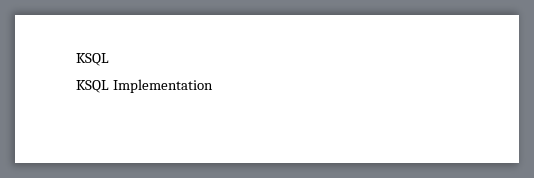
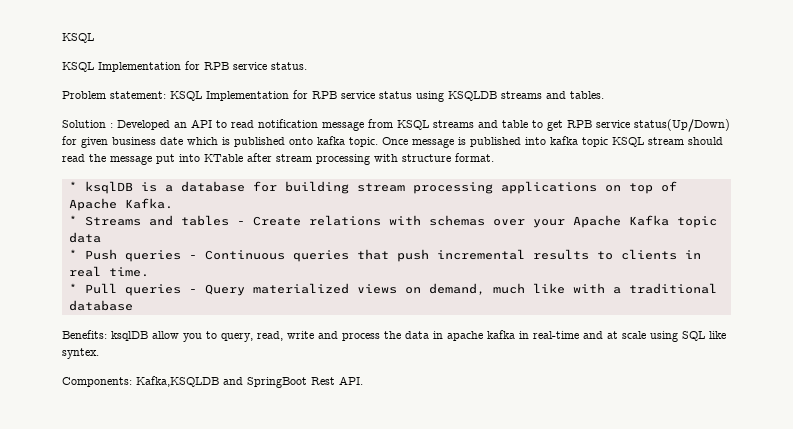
- KSQL Implementation
+ KSQL Implementation for RPB service status.
+ Problem statement: KSQL Implementation for RPB service status using KSQLDB streams and tables.
+ Solution : Developed an API to read notification message from KSQL streams and table to get RPB service status(Up/Down) for given business date which is published onto kafka topic. Once message is published into kafka topic KSQL stream should read the message put into KTable after stream processing with structure format.
+ * ksqlDB is a database for building stream processing applications on top of Apache Kafka.
+ * Streams and tables - Create relations with schemas over your Apache Kafka topic data
+ * Push queries - Continuous queries that push incremental results to clients in real time.
+ * Pull queries - Query materialized views on demand, much like with a traditional database
+ Benefits: ksqlDB allow you to query, read, write and process the data in apache kafka in real-time and at scale using SQL like syntex.
+ Components: Kafka,KSQLDB and SpringBoot Rest API.

